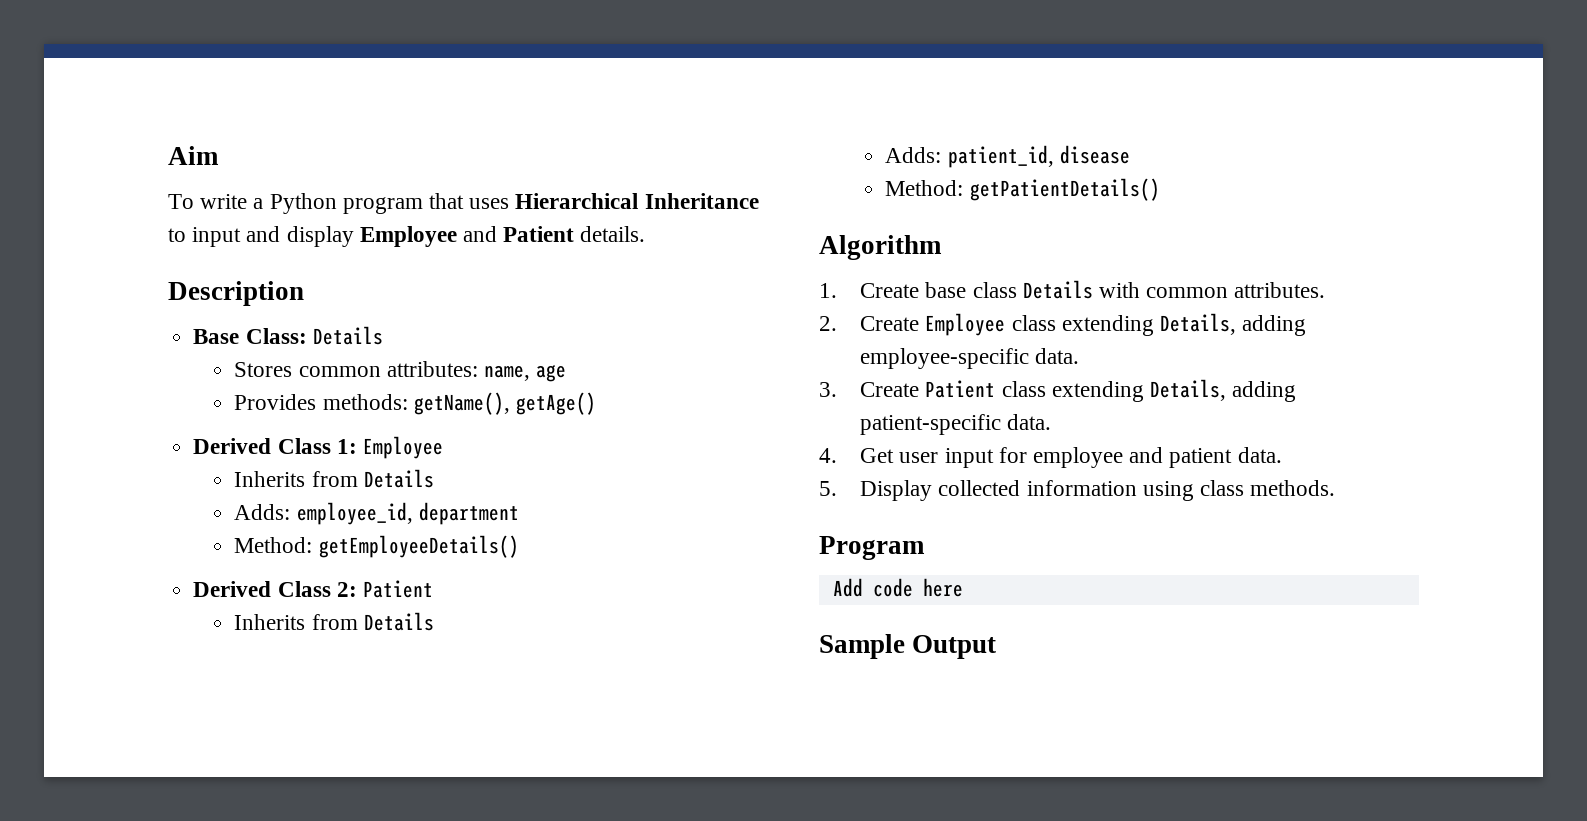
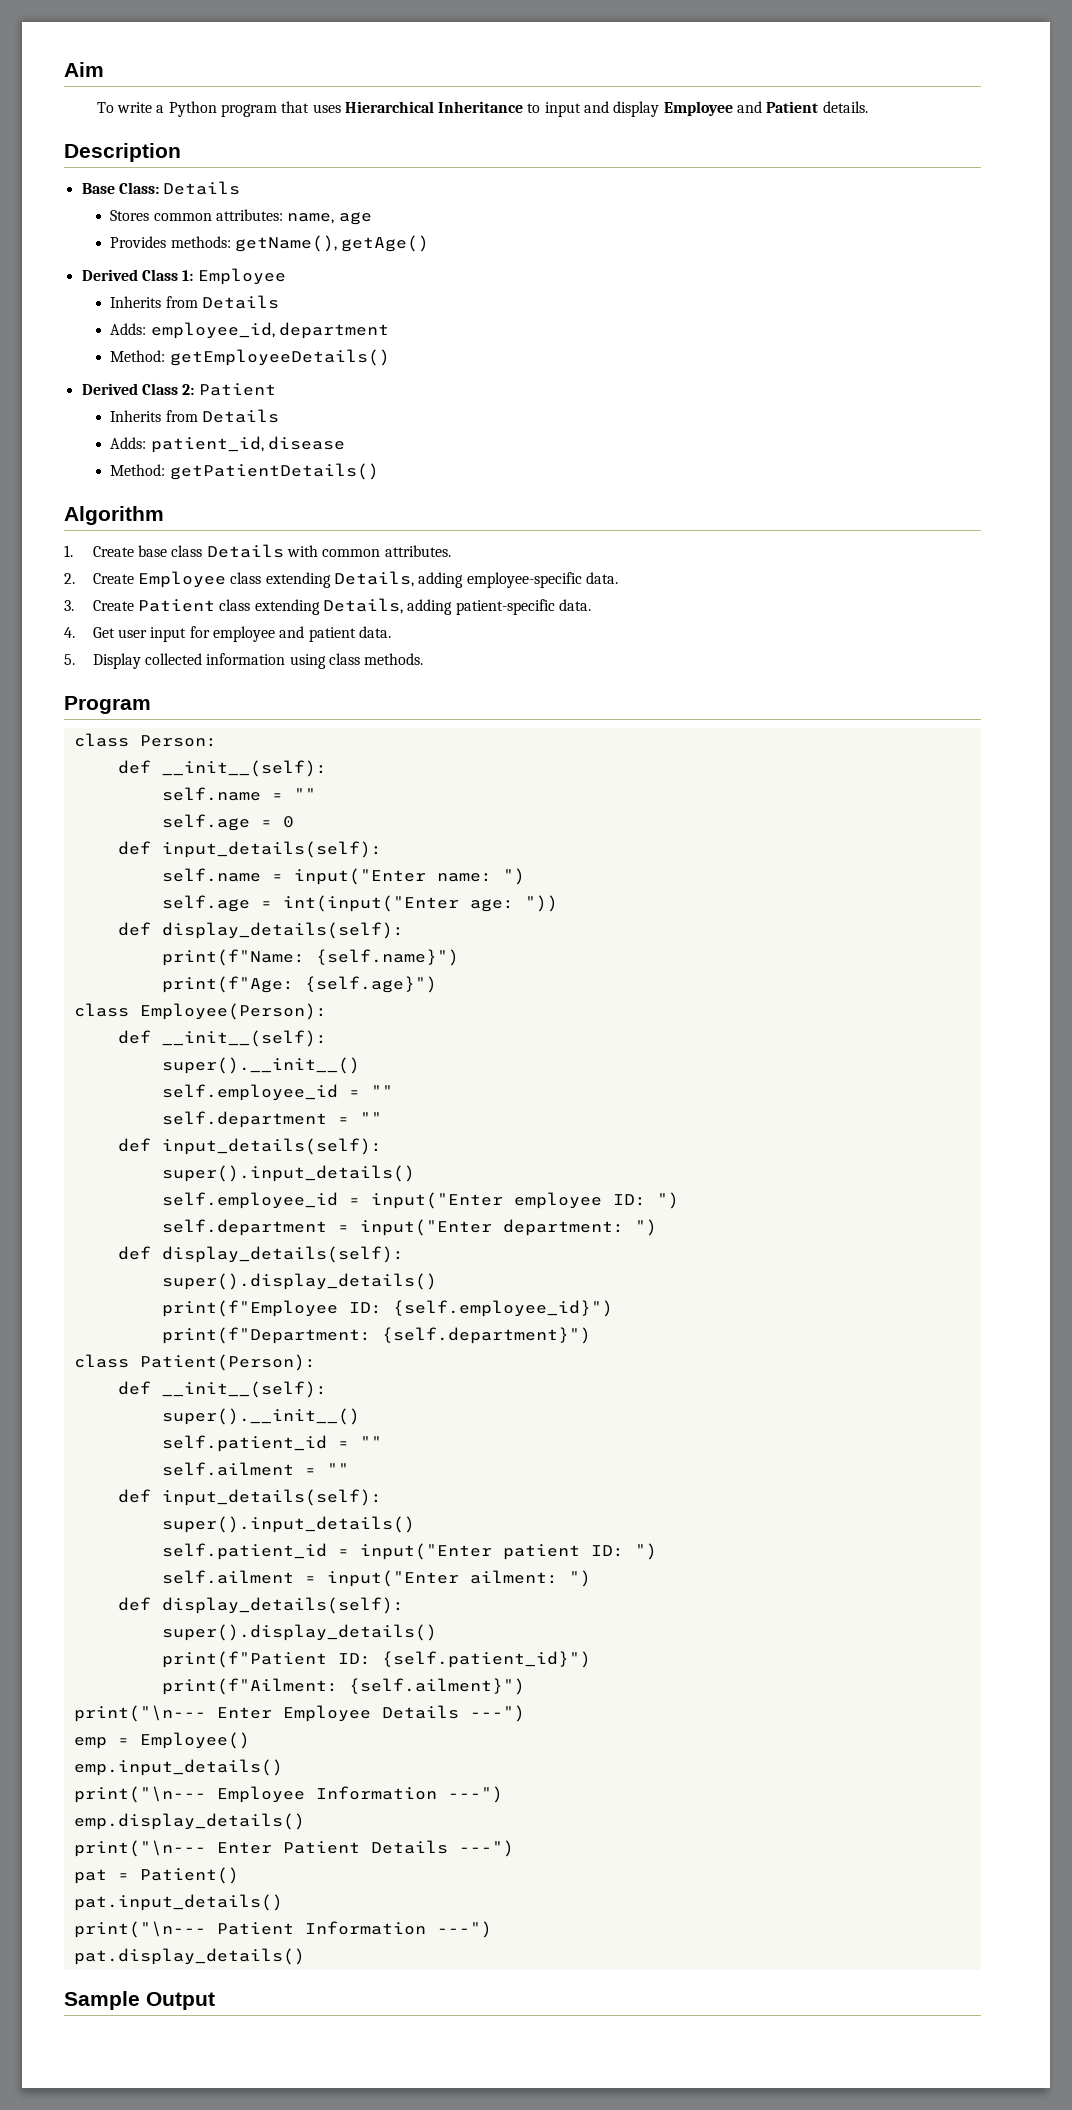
- Add code here
+ class Person:
+ def __init__(self):
+ self.name = ""
+ self.age = 0
+ def input_details(self):
+ self.name = input("Enter name: ")
+ self.age = int(input("Enter age: "))
+ def display_details(self):
+ print(f"Name: {self.name}")
+ print(f"Age: {self.age}")
+ class Employee(Person):
+ def __init__(self):
+ super().__init__()
+ self.employee_id = ""
+ self.department = ""
+ def input_details(self):
+ super().input_details()
+ self.employee_id = input("Enter employee ID: ")
+ self.department = input("Enter department: ")
+ def display_details(self):
+ super().display_details()
+ print(f"Employee ID: {self.employee_id}")
+ print(f"Department: {self.department}")
+ class Patient(Person):
+ def __init__(self):
+ super().__init__()
+ self.patient_id = ""
+ self.ailment = ""
+ def input_details(self):
+ super().input_details()
+ self.patient_id = input("Enter patient ID: ")
+ self.ailment = input("Enter ailment: ")
+ def display_details(self):
+ super().display_details()
+ print(f"Patient ID: {self.patient_id}")
+ print(f"Ailment: {self.ailment}")
+ print("\n--- Enter Employee Details ---")
+ emp = Employee()
+ emp.input_details()
+ print("\n--- Employee Information ---")
+ emp.display_details()
+ print("\n--- Enter Patient Details ---")
+ pat = Patient()
+ pat.input_details()
+ print("\n--- Patient Information ---")
+ pat.display_details()

